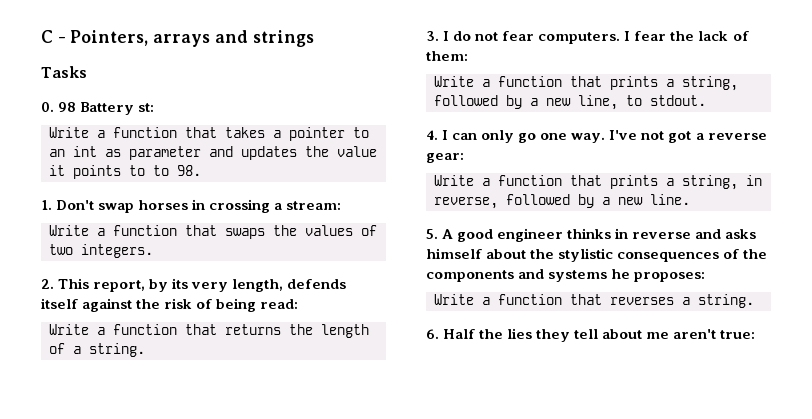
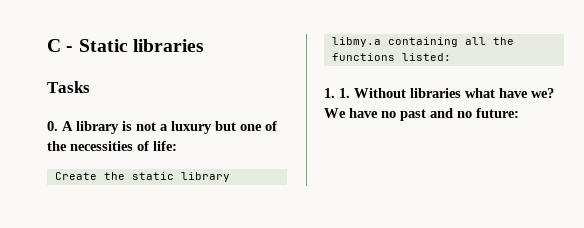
- C - Pointers, arrays and strings
+ C - Static libraries
  Tasks
- 0. 98 Battery st:
- Write a function that takes a pointer to an int as parameter and updates the value it points to to 98.
- 1. Don't swap horses in crossing a stream:
- Write a function that swaps the values of two integers.
- 2. This report, by its very length, defends itself against the risk of being read:
- Write a function that returns the length of a string.
- 3. I do not fear computers. I fear the lack of them:
- Write a function that prints a string, followed by a new line, to stdout.
- 4. I can only go one way. I've not got a reverse gear:
- Write a function that prints a string, in reverse, followed by a new line.
- 5. A good engineer thinks in reverse and asks himself about the stylistic consequences of the components and systems he proposes:
- Write a function that reverses a string.
- 6. Half the lies they tell about me aren't true:
+ 0. A library is not a luxury but one of the necessities of life:
+ Create the static library libmy.a containing all the functions listed:
+ 1. 1. Without libraries what have we? We have no past and no future:

